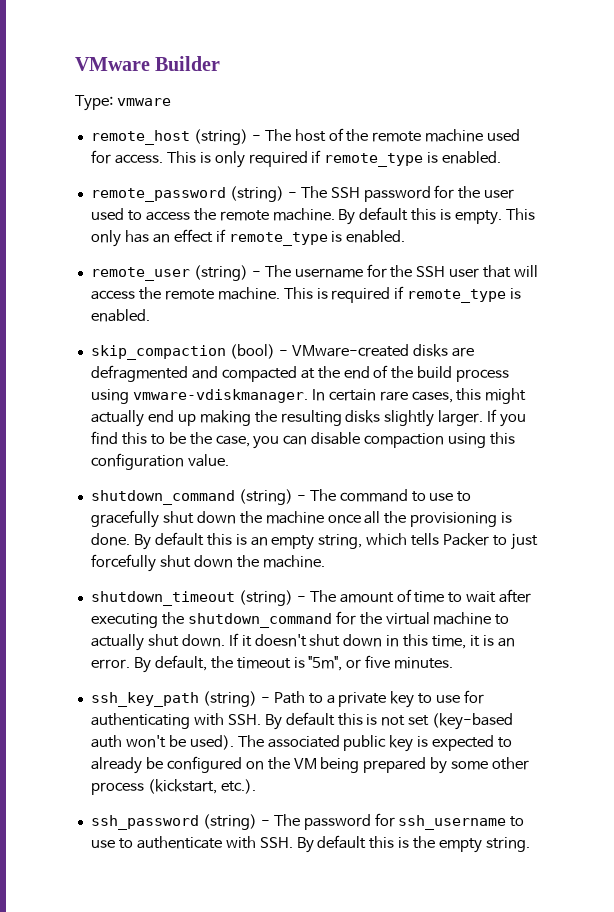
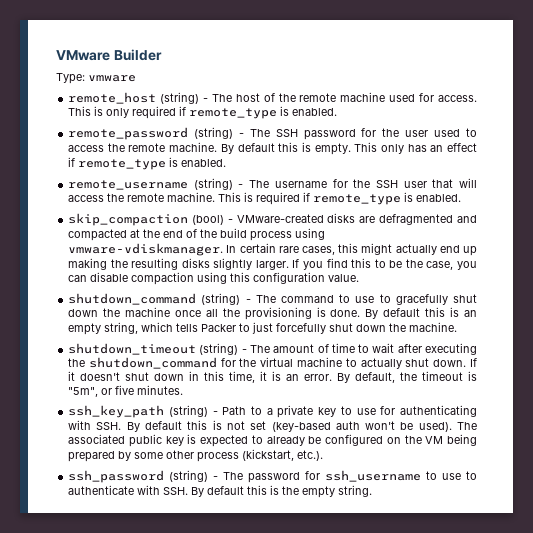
- remote_user (string) - The username for the SSH user that will access the remote machine.
+ remote_username (string) - The username for the SSH user that will access the remote machine.

